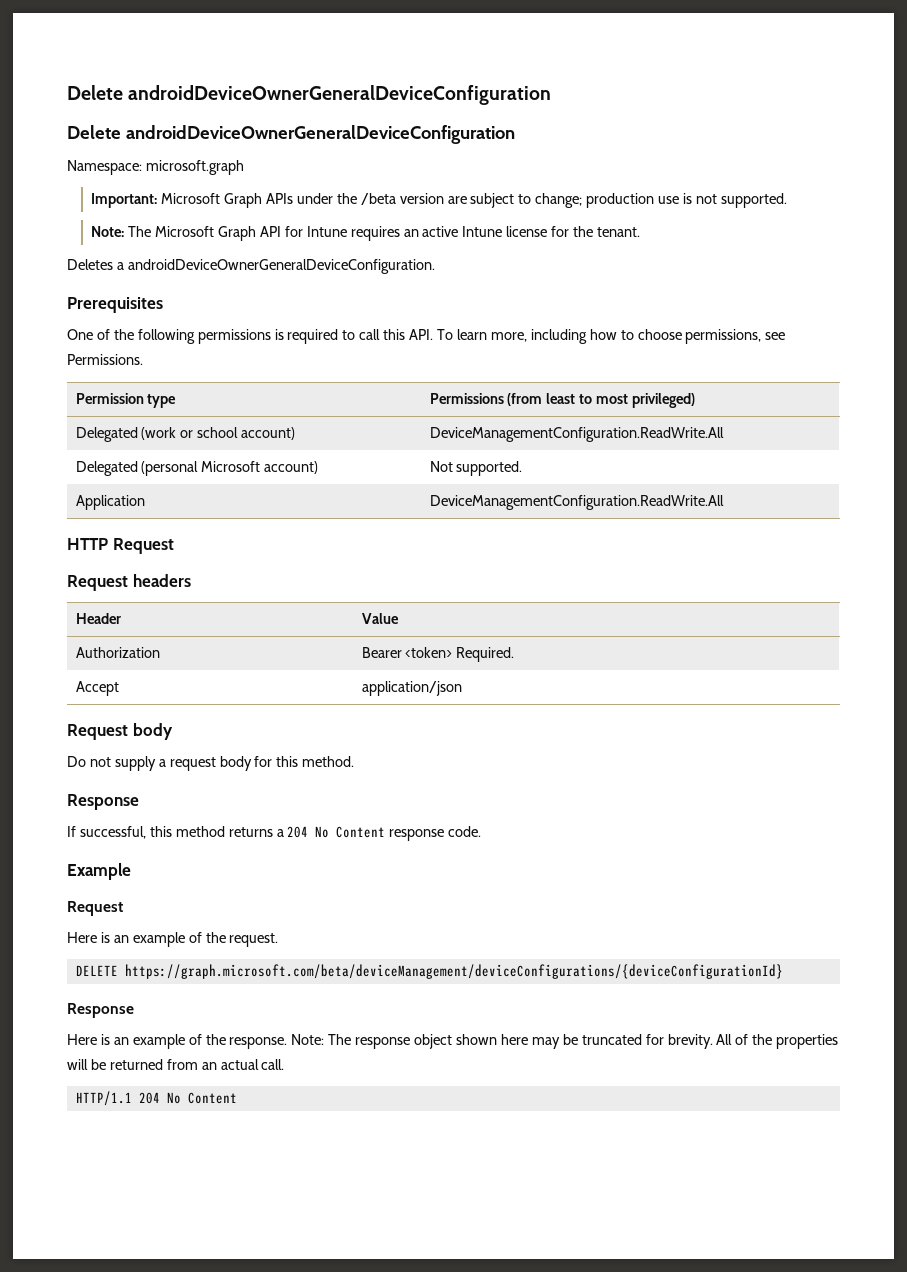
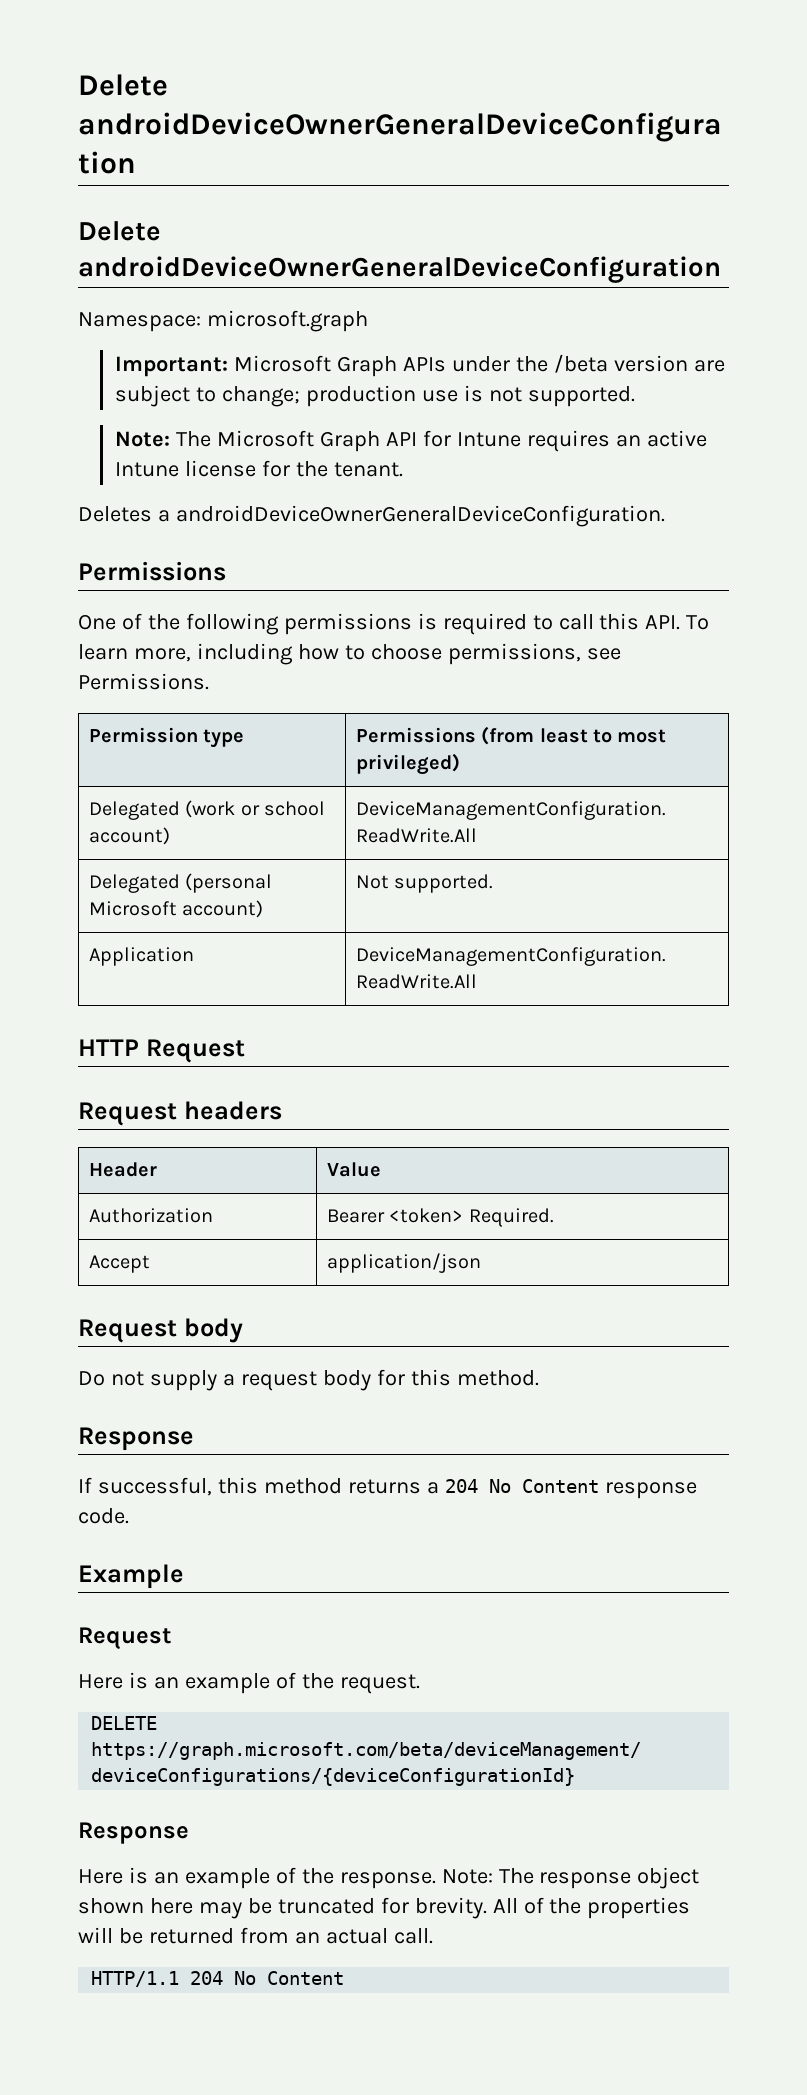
  Deletes a androidDeviceOwnerGeneralDeviceConfiguration.
- Prerequisites
+ Permissions

